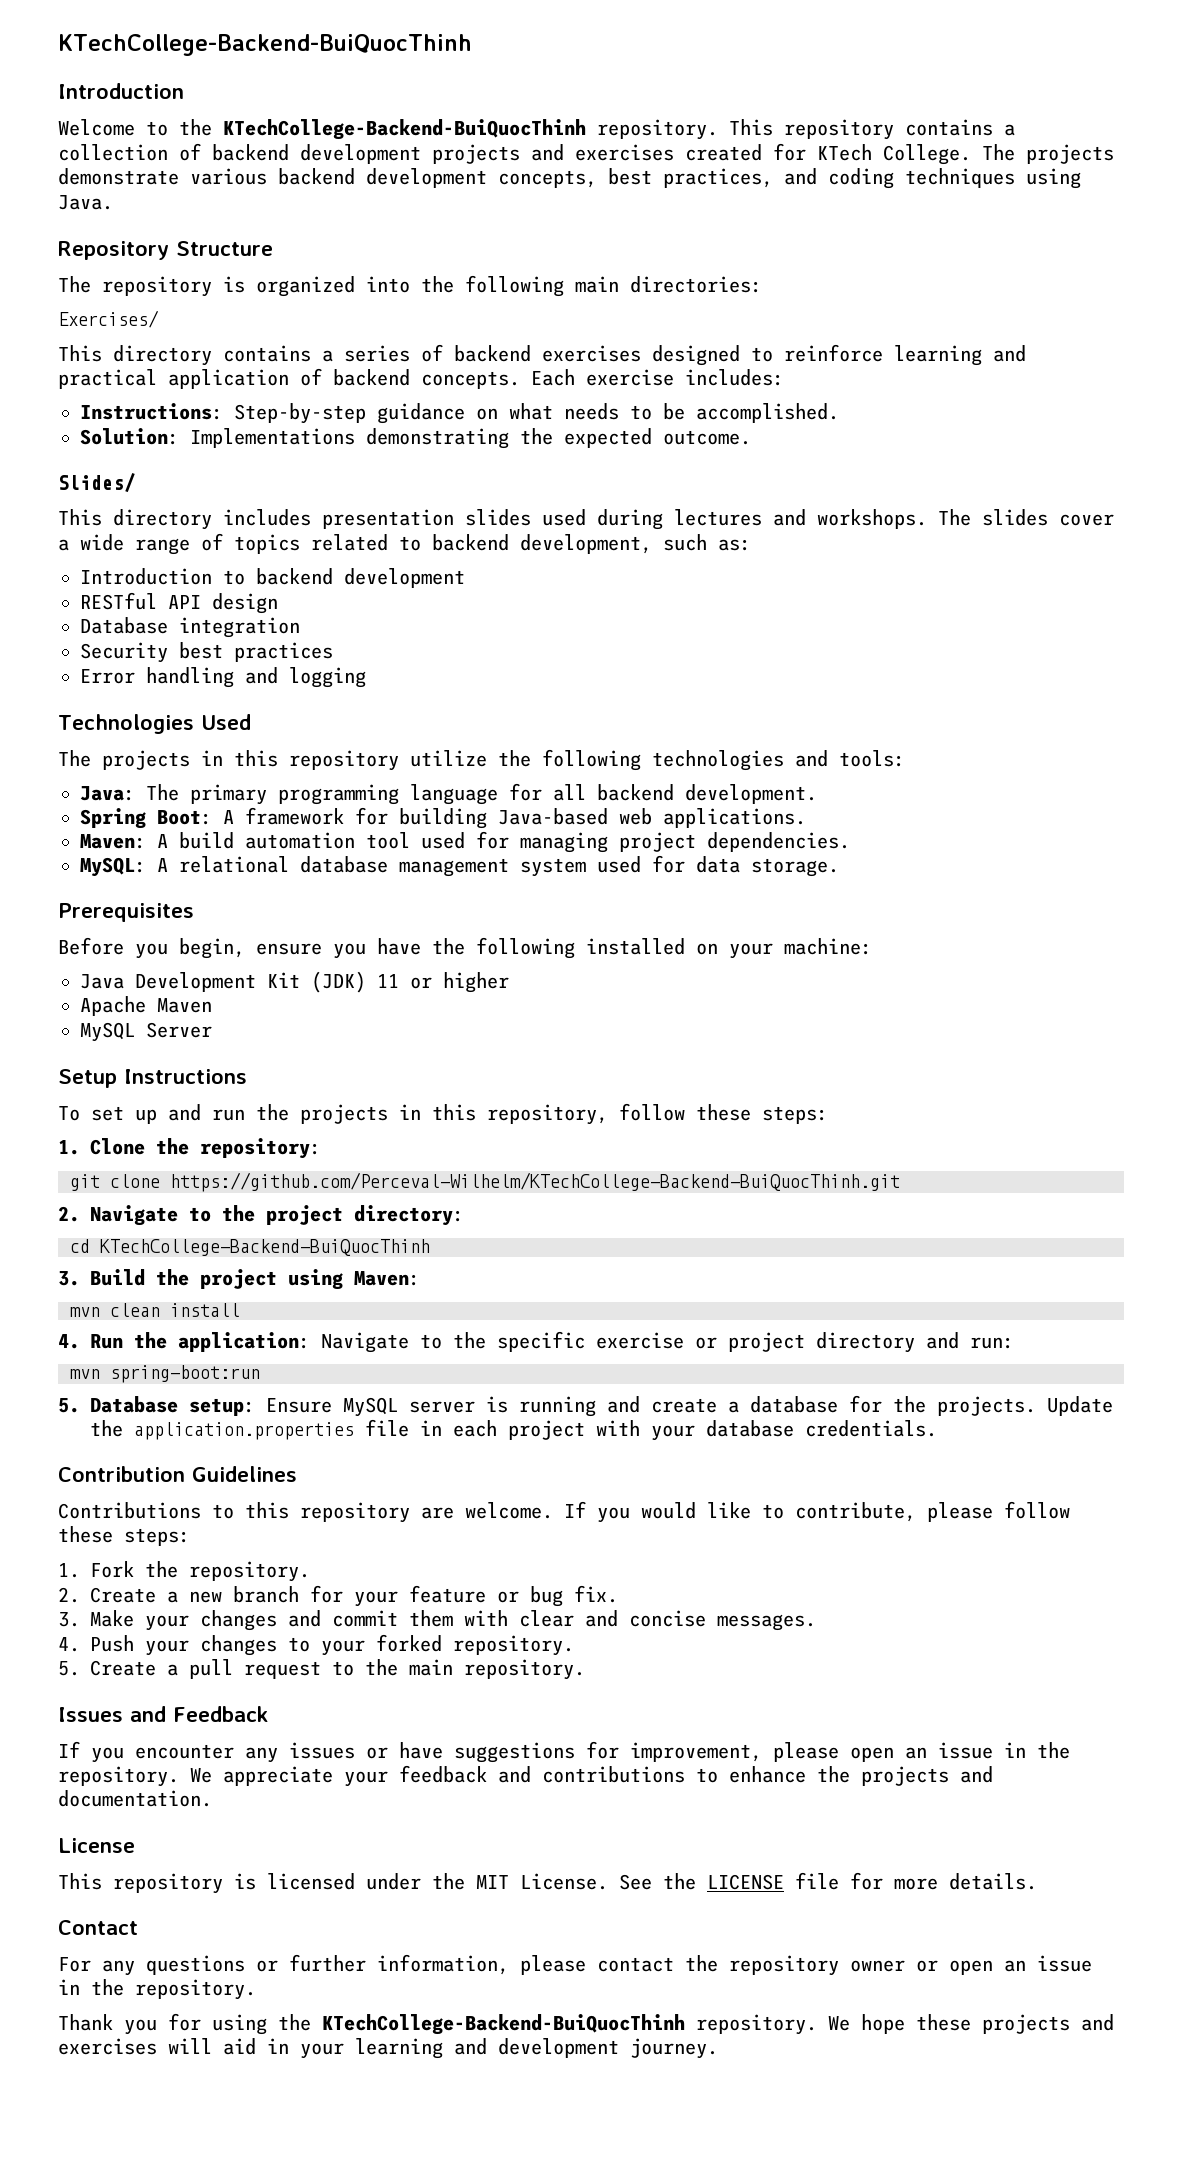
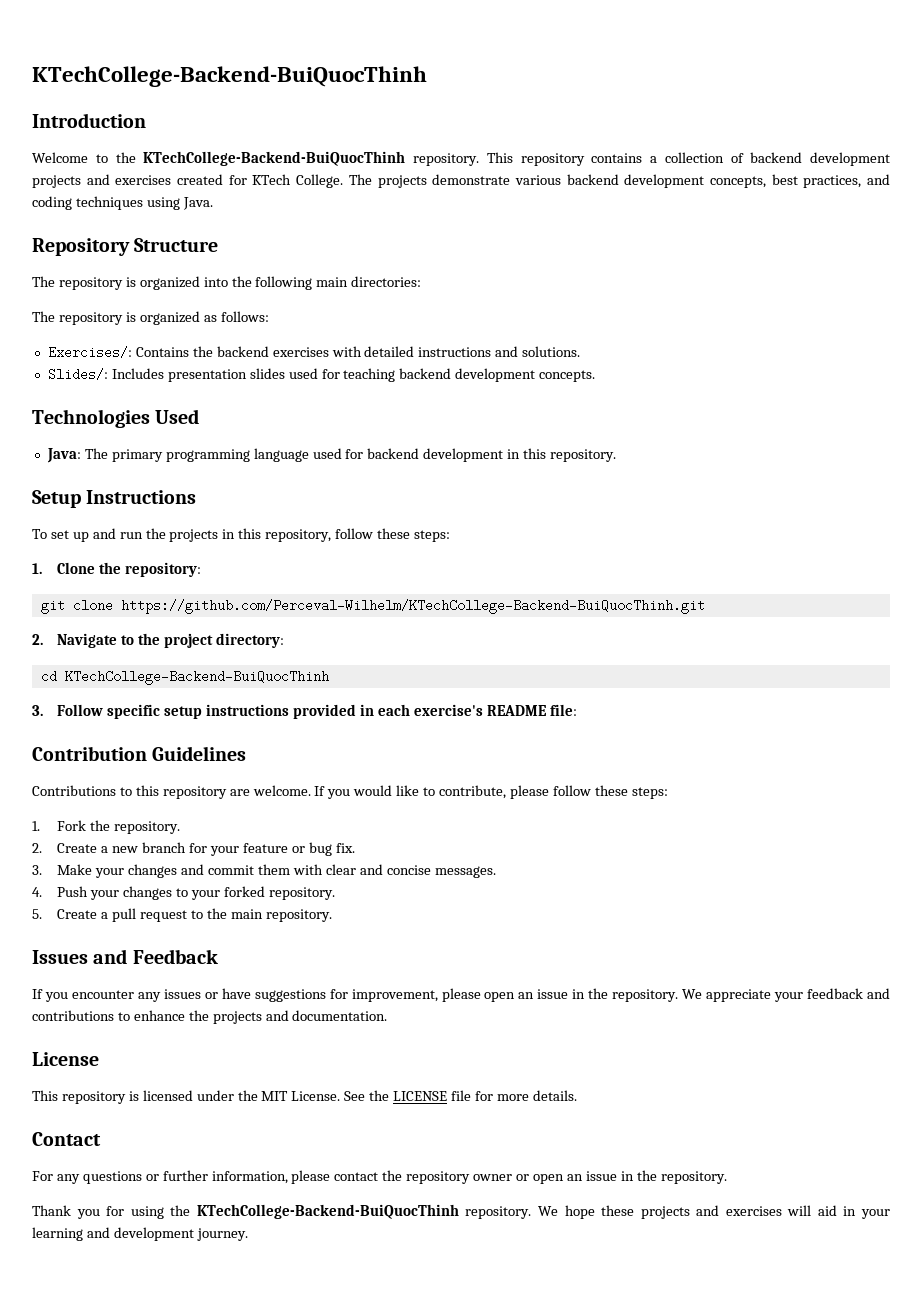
- Exercises/
- This directory contains a series of backend exercises designed to reinforce learning and practical application of backend concepts. Each exercise includes:
- Instructions: Step-by-step guidance on what needs to be accomplished.
- Solution: Implementations demonstrating the expected outcome.
- Slides/
- This directory includes presentation slides used during lectures and workshops. The slides cover a wide range of topics related to backend development, such as:
- Introduction to backend development
- RESTful API design
- Database integration
- Security best practices
- Error handling and logging
+ The repository is organized as follows:
+ Exercises/: Contains the backend exercises with detailed instructions and solutions.
+ Slides/: Includes presentation slides used for teaching backend development concepts.
  Technologies Used
- The projects in this repository utilize the following technologies and tools:
- Java: The primary programming language for all backend development.
- Spring Boot: A framework for building Java-based web applications.
- Maven: A build automation tool used for managing project dependencies.
- MySQL: A relational database management system used for data storage.
- Prerequisites
- Before you begin, ensure you have the following installed on your machine:
- Java Development Kit (JDK) 11 or higher
- Apache Maven
- MySQL Server
+ Java: The primary programming language used for backend development in this repository.
- 3. Build the project using Maven:
- mvn clean install
- 4. Run the application: Navigate to the specific exercise or project directory and run:
- mvn spring-boot:run
- 5. Database setup: Ensure MySQL server is running and create a database for the projects. Update the application.properties file in each project with your database credentials.
+ 3. Follow specific setup instructions provided in each exercise's README file:

